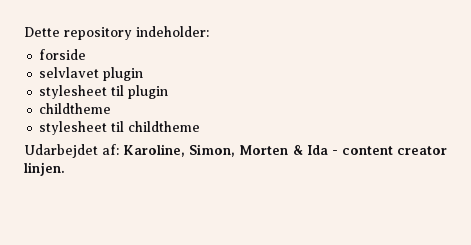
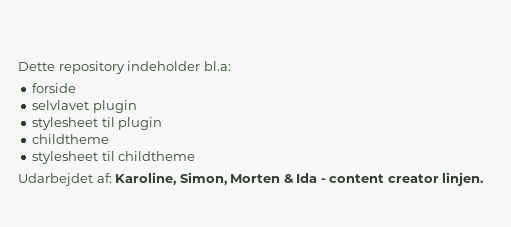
- Dette repository indeholder:
+ Dette repository indeholder bl.a:

